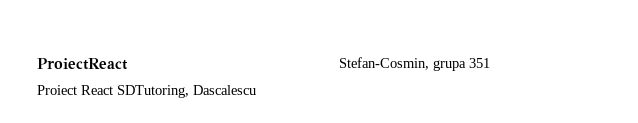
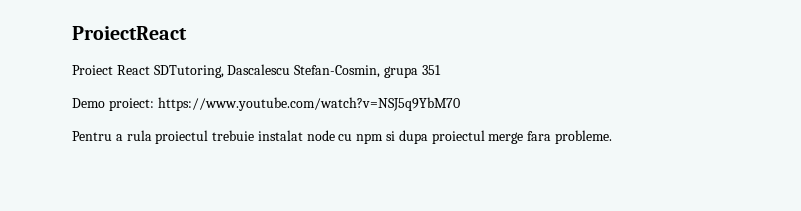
+ Demo proiect: https://www.youtube.com/watch?v=NSJ5q9YbM70
+ Pentru a rula proiectul trebuie instalat node cu npm si dupa proiectul merge fara probleme.

